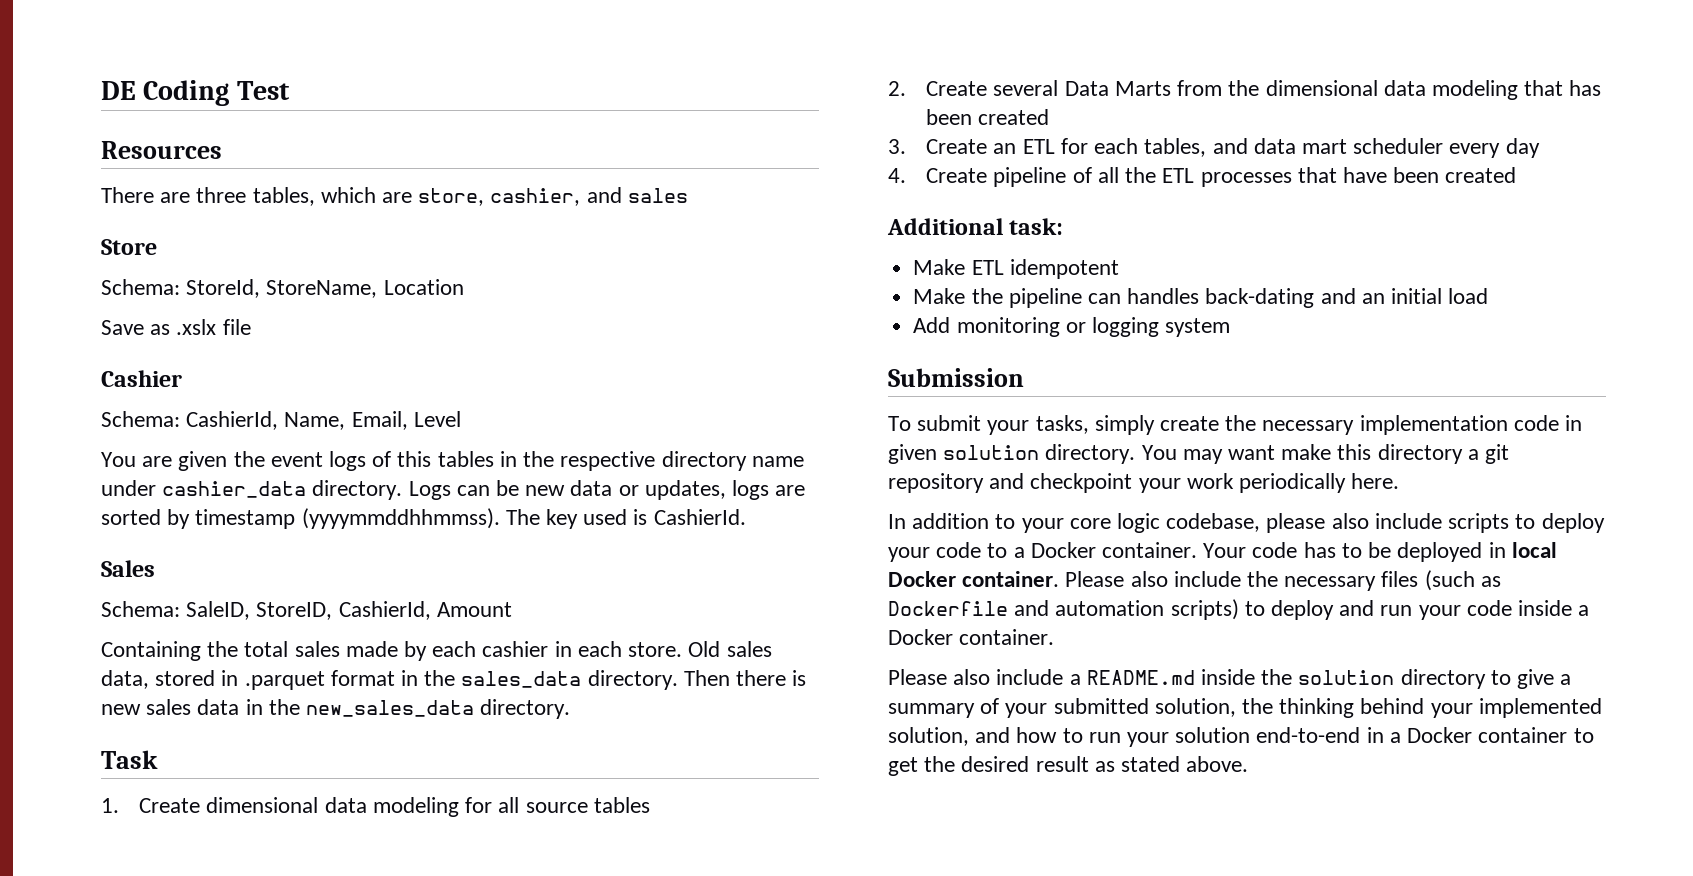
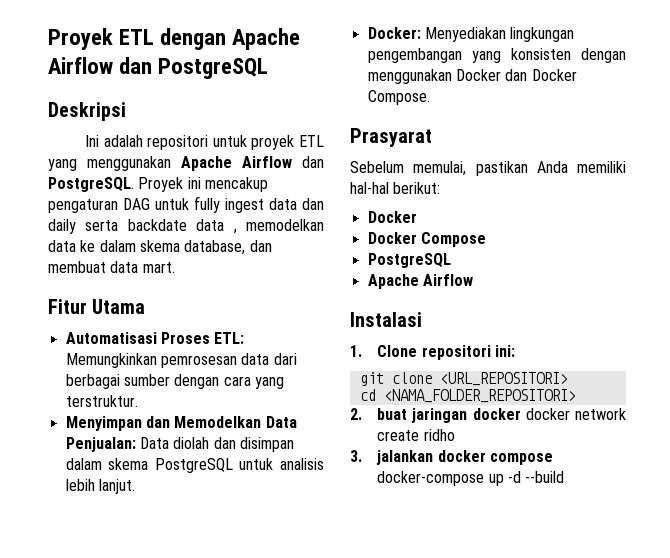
- DE Coding Test
- Resources
- There are three tables, which are store, cashier, and sales
- Store
- Schema: StoreId, StoreName, Location
- Save as .xslx file
- Cashier
- Schema: CashierId, Name, Email, Level
- You are given the event logs of this tables in the respective directory name under cashier_data directory. Logs can be new data or updates, logs are sorted by timestamp (yyyymmddhhmmss). The key used is CashierId.
- Sales
- Schema: SaleID, StoreID, CashierId, Amount
- Containing the total sales made by each cashier in each store. Old sales data, stored in .parquet format in the sales_data directory. Then there is new sales data in the new_sales_data directory.
- Task
- 1. Create dimensional data modeling for all source tables
- 2. Create several Data Marts from the dimensional data modeling that has been created
- 3. Create an ETL for each tables, and data mart scheduler every day
- 4. Create pipeline of all the ETL processes that have been created
- Additional task:
- Make ETL idempotent
- Make the pipeline can handles back-dating and an initial load
- Add monitoring or logging system
- Submission
- To submit your tasks, simply create the necessary implementation code in given solution directory. You may want make this directory a git repository and checkpoint your work periodically here.
- In addition to your core logic codebase, please also include scripts to deploy your code to a Docker container. Your code has to be deployed in local Docker container. Please also include the necessary files (such as Dockerfile and automation scripts) to deploy and run your code inside a Docker container.
- Please also include a README.md inside the solution directory to give a summary of your submitted solution, the thinking behind your implemented solution, and how to run your solution end-to-end in a Docker container to get the desired result as stated above.
+ Proyek ETL dengan Apache Airflow dan PostgreSQL
+ Deskripsi
+ Ini adalah repositori untuk proyek ETL yang menggunakan Apache Airflow dan PostgreSQL. Proyek ini mencakup pengaturan DAG untuk fully ingest data dan daily serta backdate data , memodelkan data ke dalam skema database, dan membuat data mart.
+ Fitur Utama
+ Automatisasi Proses ETL: Memungkinkan pemrosesan data dari berbagai sumber dengan cara yang terstruktur.
+ Menyimpan dan Memodelkan Data Penjualan: Data diolah dan disimpan dalam skema PostgreSQL untuk analisis lebih lanjut.
+ Docker: Menyediakan lingkungan pengembangan yang konsisten dengan menggunakan Docker dan Docker Compose.
+ Prasyarat
+ Sebelum memulai, pastikan Anda memiliki hal-hal berikut:
+ Docker
+ Docker Compose
+ PostgreSQL
+ Apache Airflow
+ Instalasi
+ 1. Clone repositori ini:
+ git clone <URL_REPOSITORI>
+ cd <NAMA_FOLDER_REPOSITORI>
+ 2. buat jaringan docker docker network create ridho
+ 3. jalankan docker compose docker-compose up -d --build

